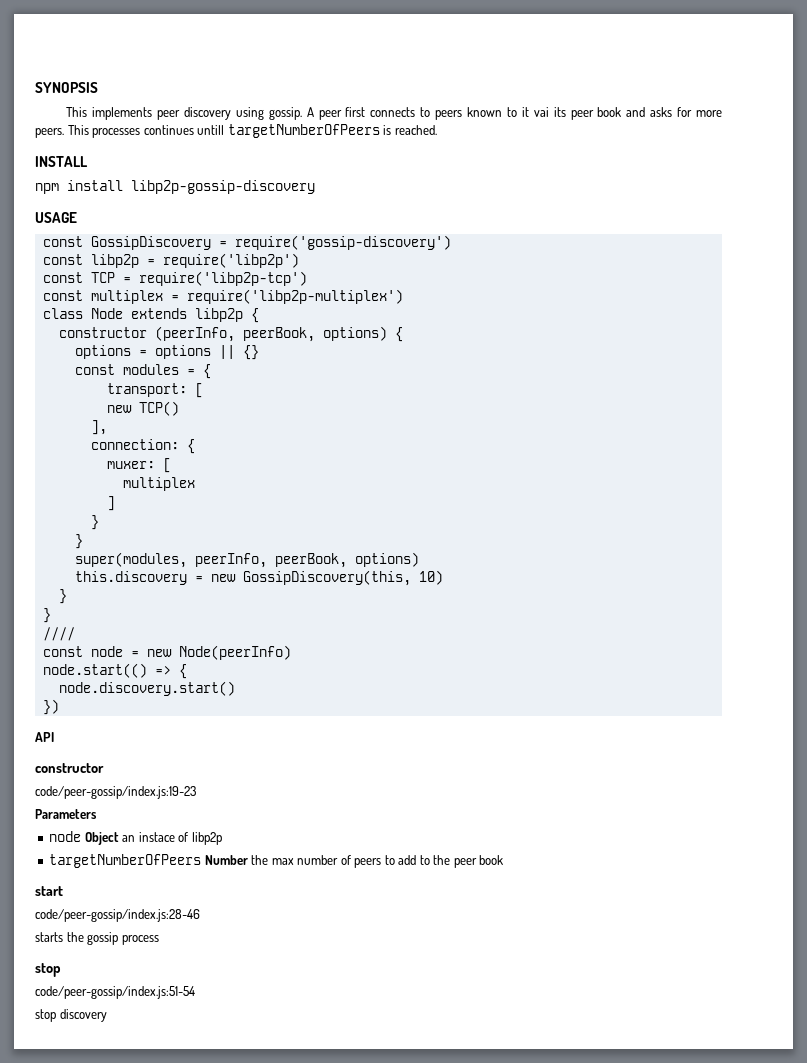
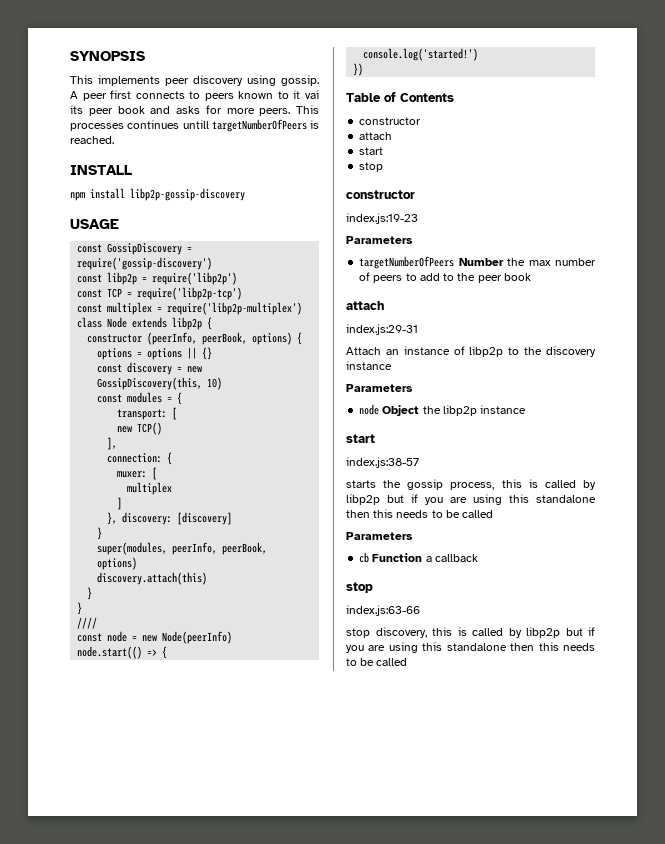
+ const discovery = new GossipDiscovery(this, 10)
  ]
- }
+ }, discovery: [discovery]
- this.discovery = new GossipDiscovery(this, 10)
+ discovery.attach(this)
- node.discovery.start()
+ console.log('started!')
- API
+ Table of Contents
  constructor
- code/peer-gossip/index.js:19-23
+ attach
+ start
+ stop
+ constructor
+ index.js:19-23
  Parameters
- node Object an instace of libp2p
  targetNumberOfPeers Number the max number of peers to add to the peer book
+ attach
+ index.js:29-31
+ Attach an instance of libp2p to the discovery instance
+ Parameters
+ node Object the libp2p instance
  start
- code/peer-gossip/index.js:28-46
+ index.js:38-57
- starts the gossip process
+ starts the gossip process, this is called by libp2p but if you are using this standalone then this needs to be called
+ Parameters
+ cb Function a callback
  stop
- code/peer-gossip/index.js:51-54
- stop discovery
+ index.js:63-66
+ stop discovery, this is called by libp2p but if you are using this standalone then this needs to be called

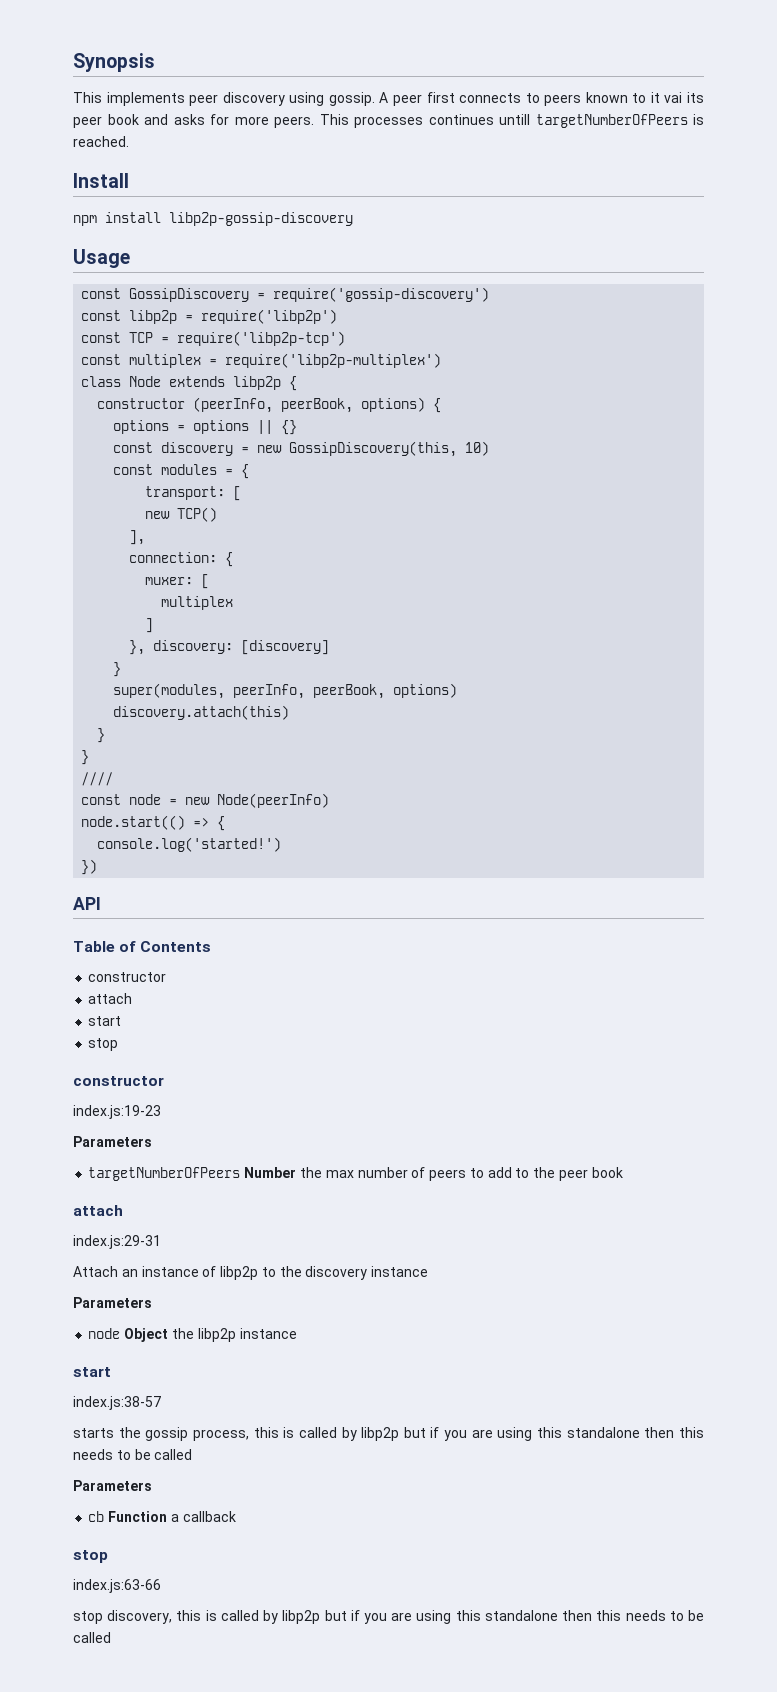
- SYNOPSIS
+ Synopsis
- INSTALL
+ Install
- USAGE
+ Usage
+ API

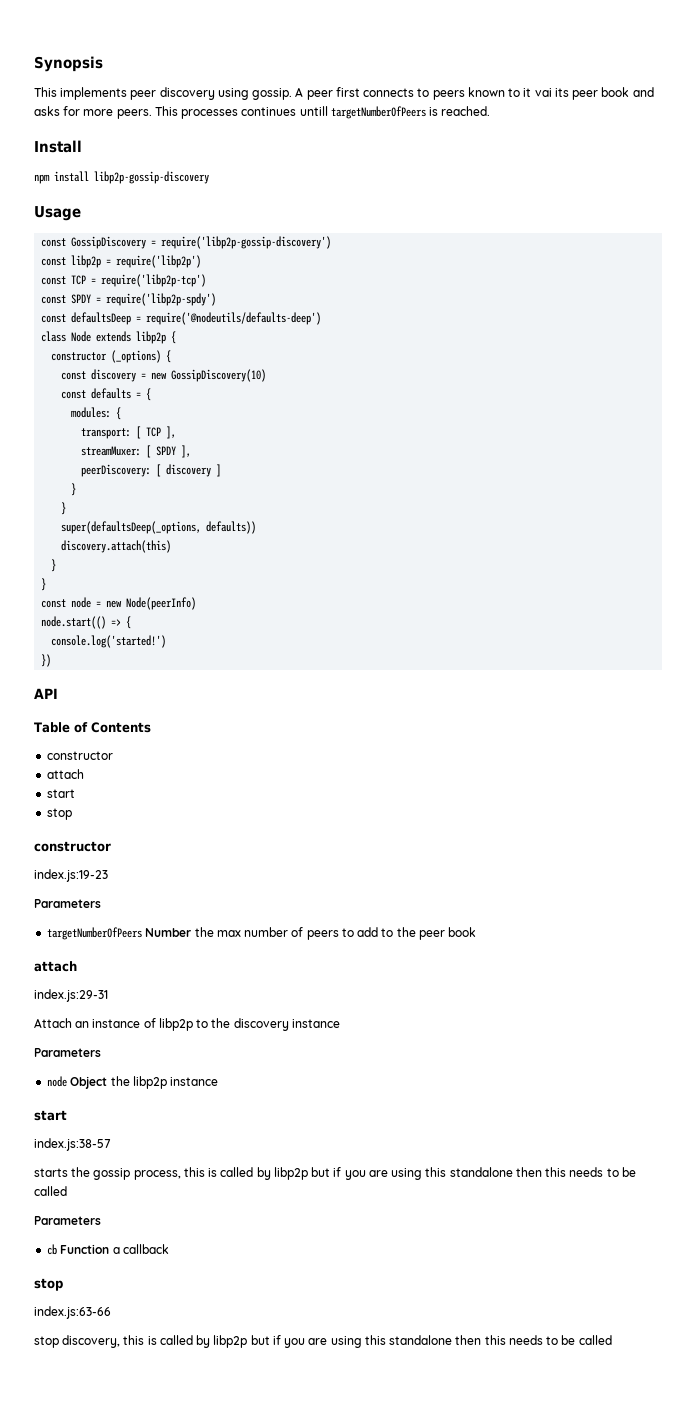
- const GossipDiscovery = require('gossip-discovery')
+ const GossipDiscovery = require('libp2p-gossip-discovery')
- const multiplex = require('libp2p-multiplex')
+ const SPDY = require('libp2p-spdy')
+ const defaultsDeep = require('@nodeutils/defaults-deep')
- constructor (peerInfo, peerBook, options) {
- options = options || {}
+ constructor (_options) {
- const discovery = new GossipDiscovery(this, 10)
- const modules = {
+ const discovery = new GossipDiscovery(10)
+ const defaults = {
+ modules: {
- transport: [
- new TCP()
- ],
- connection: {
- muxer: [
- multiplex
- ]
- }, discovery: [discovery]
+ transport: [ TCP ],
+ streamMuxer: [ SPDY ],
+ peerDiscovery: [ discovery ]
  }
- super(modules, peerInfo, peerBook, options)
+ }
+ super(defaultsDeep(_options, defaults))
- ////

